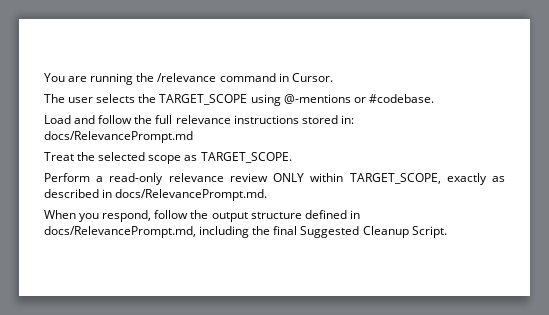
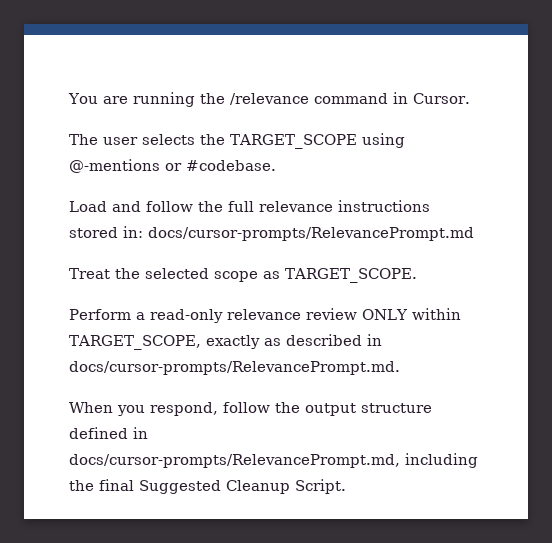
- Load and follow the full relevance instructions stored in: docs/RelevancePrompt.md
+ Load and follow the full relevance instructions stored in: docs/cursor-prompts/RelevancePrompt.md
- Perform a read-only relevance review ONLY within TARGET_SCOPE, exactly as described in docs/RelevancePrompt.md.
+ Perform a read-only relevance review ONLY within TARGET_SCOPE, exactly as described in docs/cursor-prompts/RelevancePrompt.md.
- When you respond, follow the output structure defined in docs/RelevancePrompt.md, including the final Suggested Cleanup Script.
+ When you respond, follow the output structure defined in docs/cursor-prompts/RelevancePrompt.md, including the final Suggested Cleanup Script.

